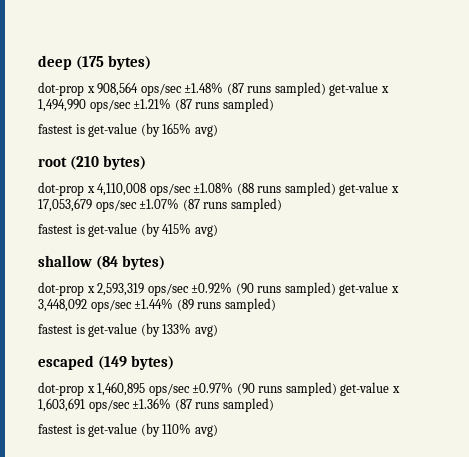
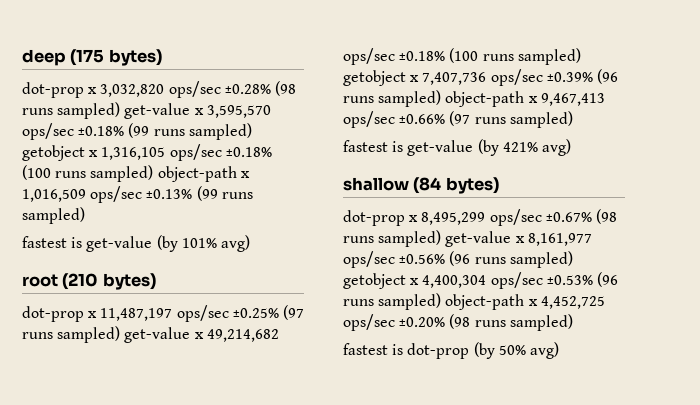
- dot-prop x 908,564 ops/sec ±1.48% (87 runs sampled) get-value x 1,494,990 ops/sec ±1.21% (87 runs sampled)
- fastest is get-value (by 165% avg)
+ dot-prop x 3,032,820 ops/sec ±0.28% (98 runs sampled) get-value x 3,595,570 ops/sec ±0.18% (99 runs sampled) getobject x 1,316,105 ops/sec ±0.18% (100 runs sampled) object-path x 1,016,509 ops/sec ±0.13% (99 runs sampled)
+ fastest is get-value (by 101% avg)
- dot-prop x 4,110,008 ops/sec ±1.08% (88 runs sampled) get-value x 17,053,679 ops/sec ±1.07% (87 runs sampled)
- fastest is get-value (by 415% avg)
+ dot-prop x 11,487,197 ops/sec ±0.25% (97 runs sampled) get-value x 49,214,682 ops/sec ±0.18% (100 runs sampled) getobject x 7,407,736 ops/sec ±0.39% (96 runs sampled) object-path x 9,467,413 ops/sec ±0.66% (97 runs sampled)
+ fastest is get-value (by 421% avg)
- dot-prop x 2,593,319 ops/sec ±0.92% (90 runs sampled) get-value x 3,448,092 ops/sec ±1.44% (89 runs sampled)
- fastest is get-value (by 133% avg)
- escaped (149 bytes)
- dot-prop x 1,460,895 ops/sec ±0.97% (90 runs sampled) get-value x 1,603,691 ops/sec ±1.36% (87 runs sampled)
- fastest is get-value (by 110% avg)
+ dot-prop x 8,495,299 ops/sec ±0.67% (98 runs sampled) get-value x 8,161,977 ops/sec ±0.56% (96 runs sampled) getobject x 4,400,304 ops/sec ±0.53% (96 runs sampled) object-path x 4,452,725 ops/sec ±0.20% (98 runs sampled)
+ fastest is dot-prop (by 50% avg)

